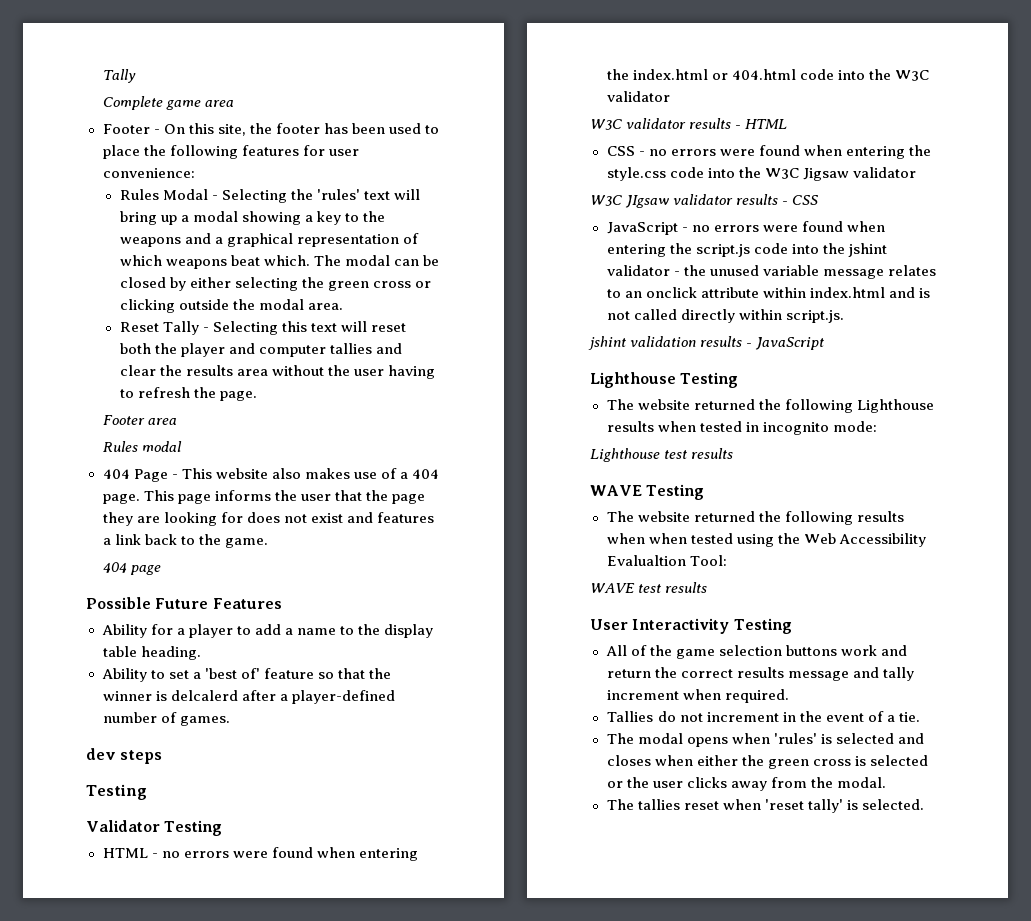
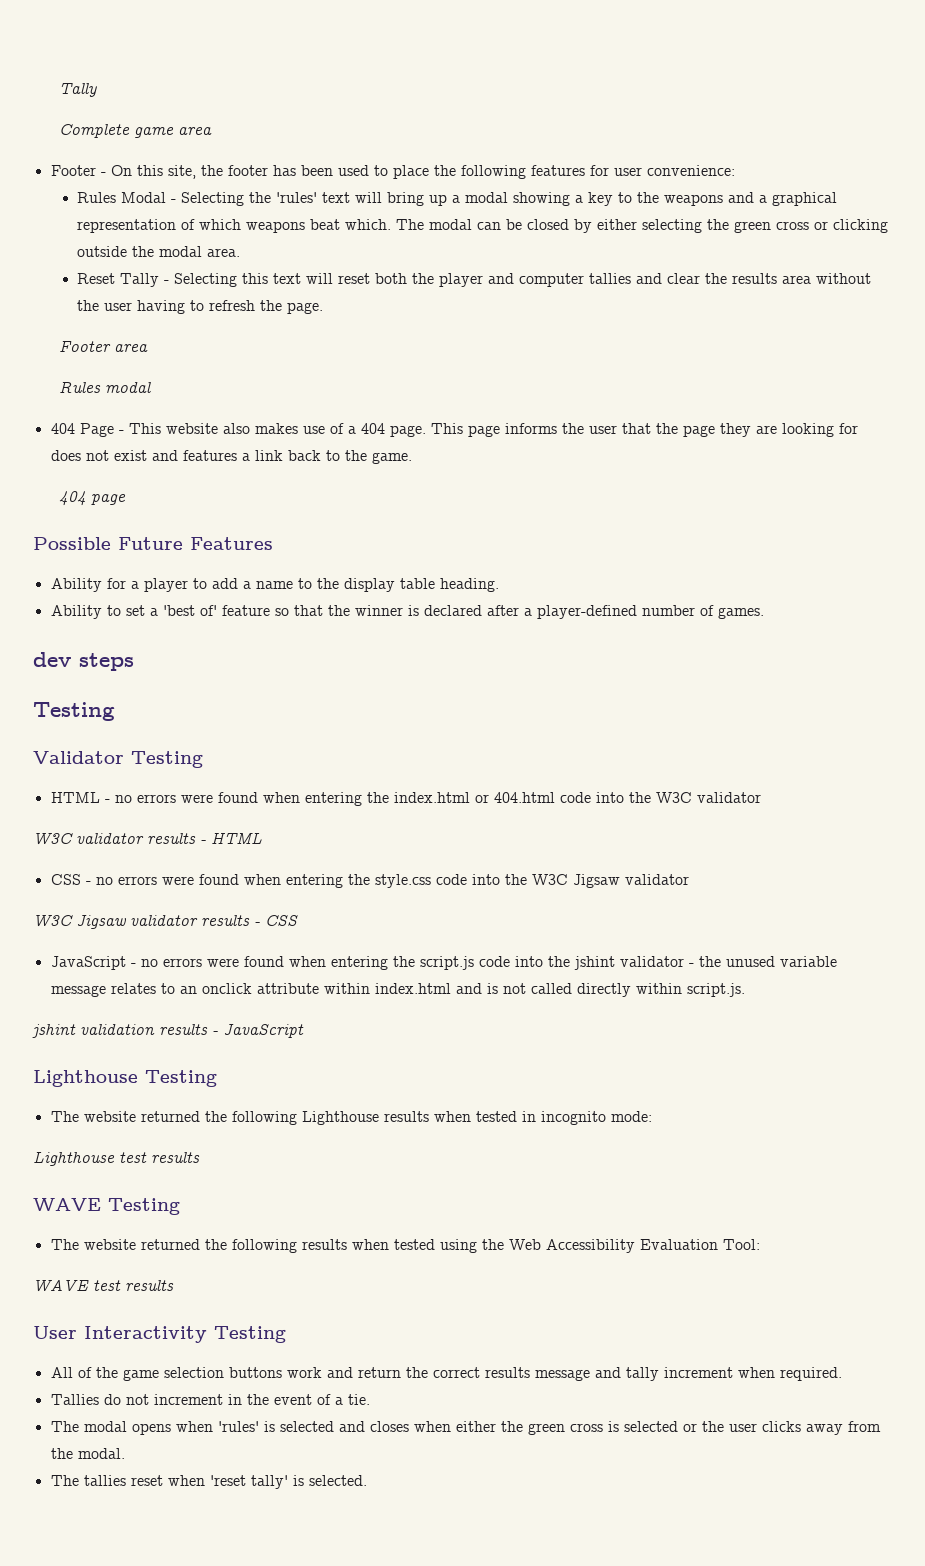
- Ability to set a 'best of' feature so that the winner is delcalerd after a player-defined number of games.
+ Ability to set a 'best of' feature so that the winner is declared after a player-defined number of games.
- W3C JIgsaw validator results - CSS
+ W3C Jigsaw validator results - CSS
- The website returned the following results when when tested using the Web Accessibility Evalualtion Tool:
+ The website returned the following results when tested using the Web Accessibility Evaluation Tool:

